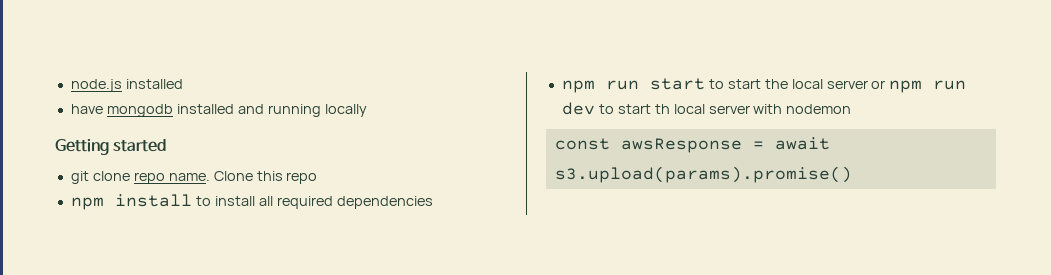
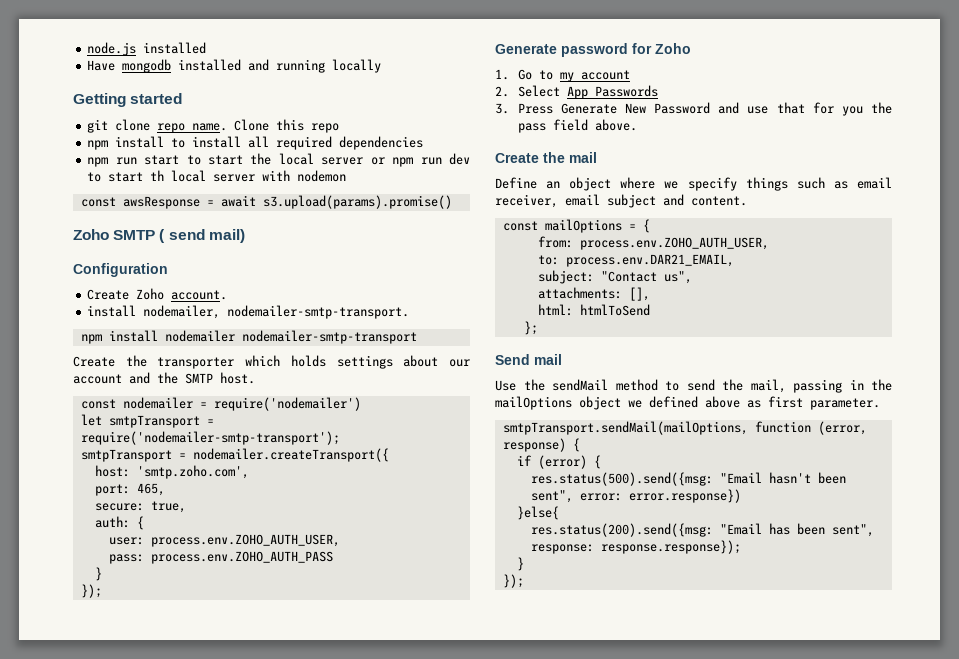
- have mongodb installed and running locally
+ Have mongodb installed and running locally
+ Zoho SMTP ( send mail)
+ Configuration
+ Create Zoho account.
+ install nodemailer, nodemailer-smtp-transport.
+ npm install nodemailer nodemailer-smtp-transport
+ Create the transporter which holds settings about our account and the SMTP host.
+ const nodemailer = require('nodemailer')
+ let smtpTransport = require('nodemailer-smtp-transport');
+ smtpTransport = nodemailer.createTransport({
+ host: 'smtp.zoho.com',
+ port: 465,
+ secure: true,
+ auth: {
+ user: process.env.ZOHO_AUTH_USER,
+ pass: process.env.ZOHO_AUTH_PASS
+ }
+ });
+ Generate password for Zoho
+ 1. Go to my account
+ 2. Select App Passwords
+ 3. Press Generate New Password and use that for you the pass field above.
+ Create the mail
+ Define an object where we specify things such as email receiver, email subject and content.
+ const mailOptions = {
+ from: process.env.ZOHO_AUTH_USER,
+ to: process.env.DAR21_EMAIL,
+ subject: "Contact us",
+ attachments: [],
+ html: htmlToSend
+ };
+ Send mail
+ Use the sendMail method to send the mail, passing in the mailOptions object we defined above as first parameter.
+ smtpTransport.sendMail(mailOptions, function (error, response) {
+ if (error) {
+ res.status(500).send({msg: "Email hasn't been sent", error: error.response})
+ }else{
+ res.status(200).send({msg: "Email has been sent", response: response.response});
+ }
+ });

